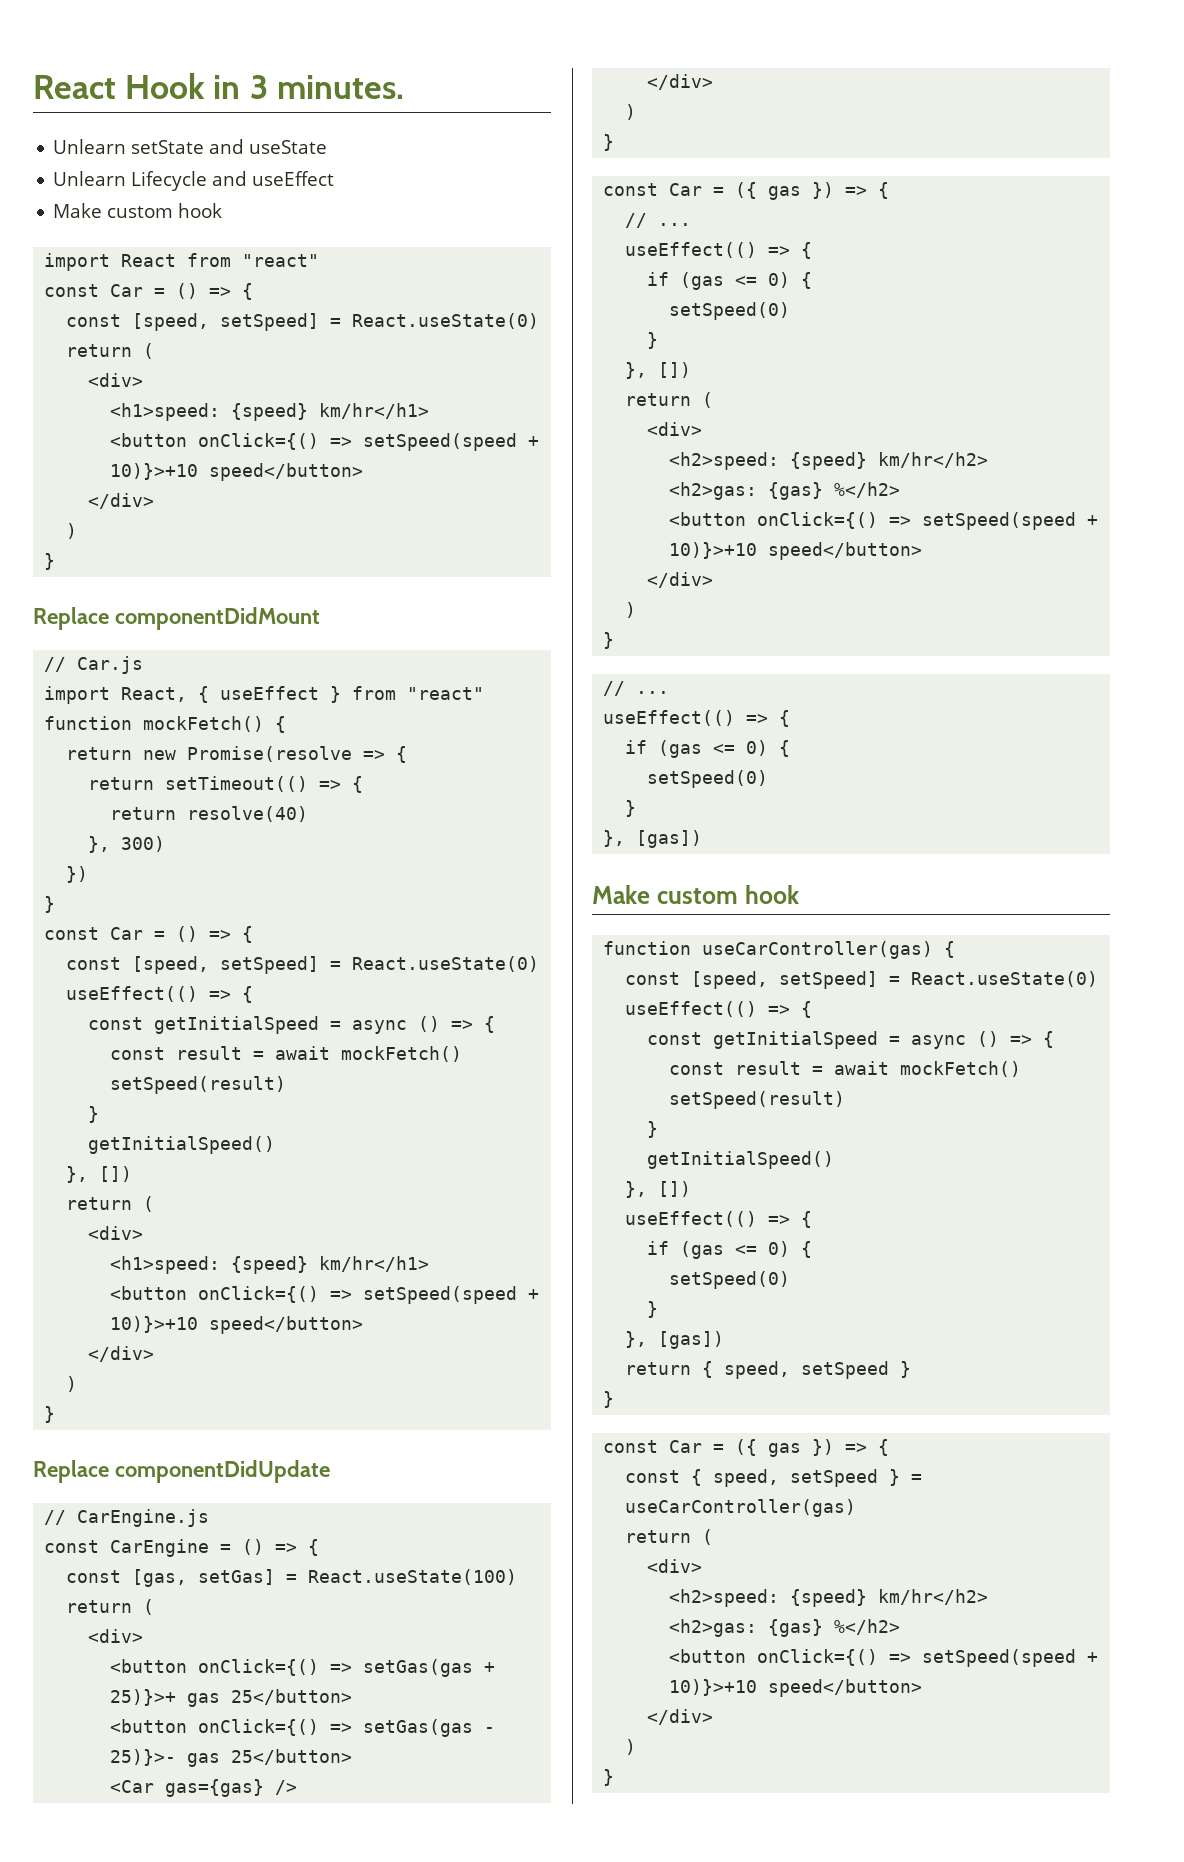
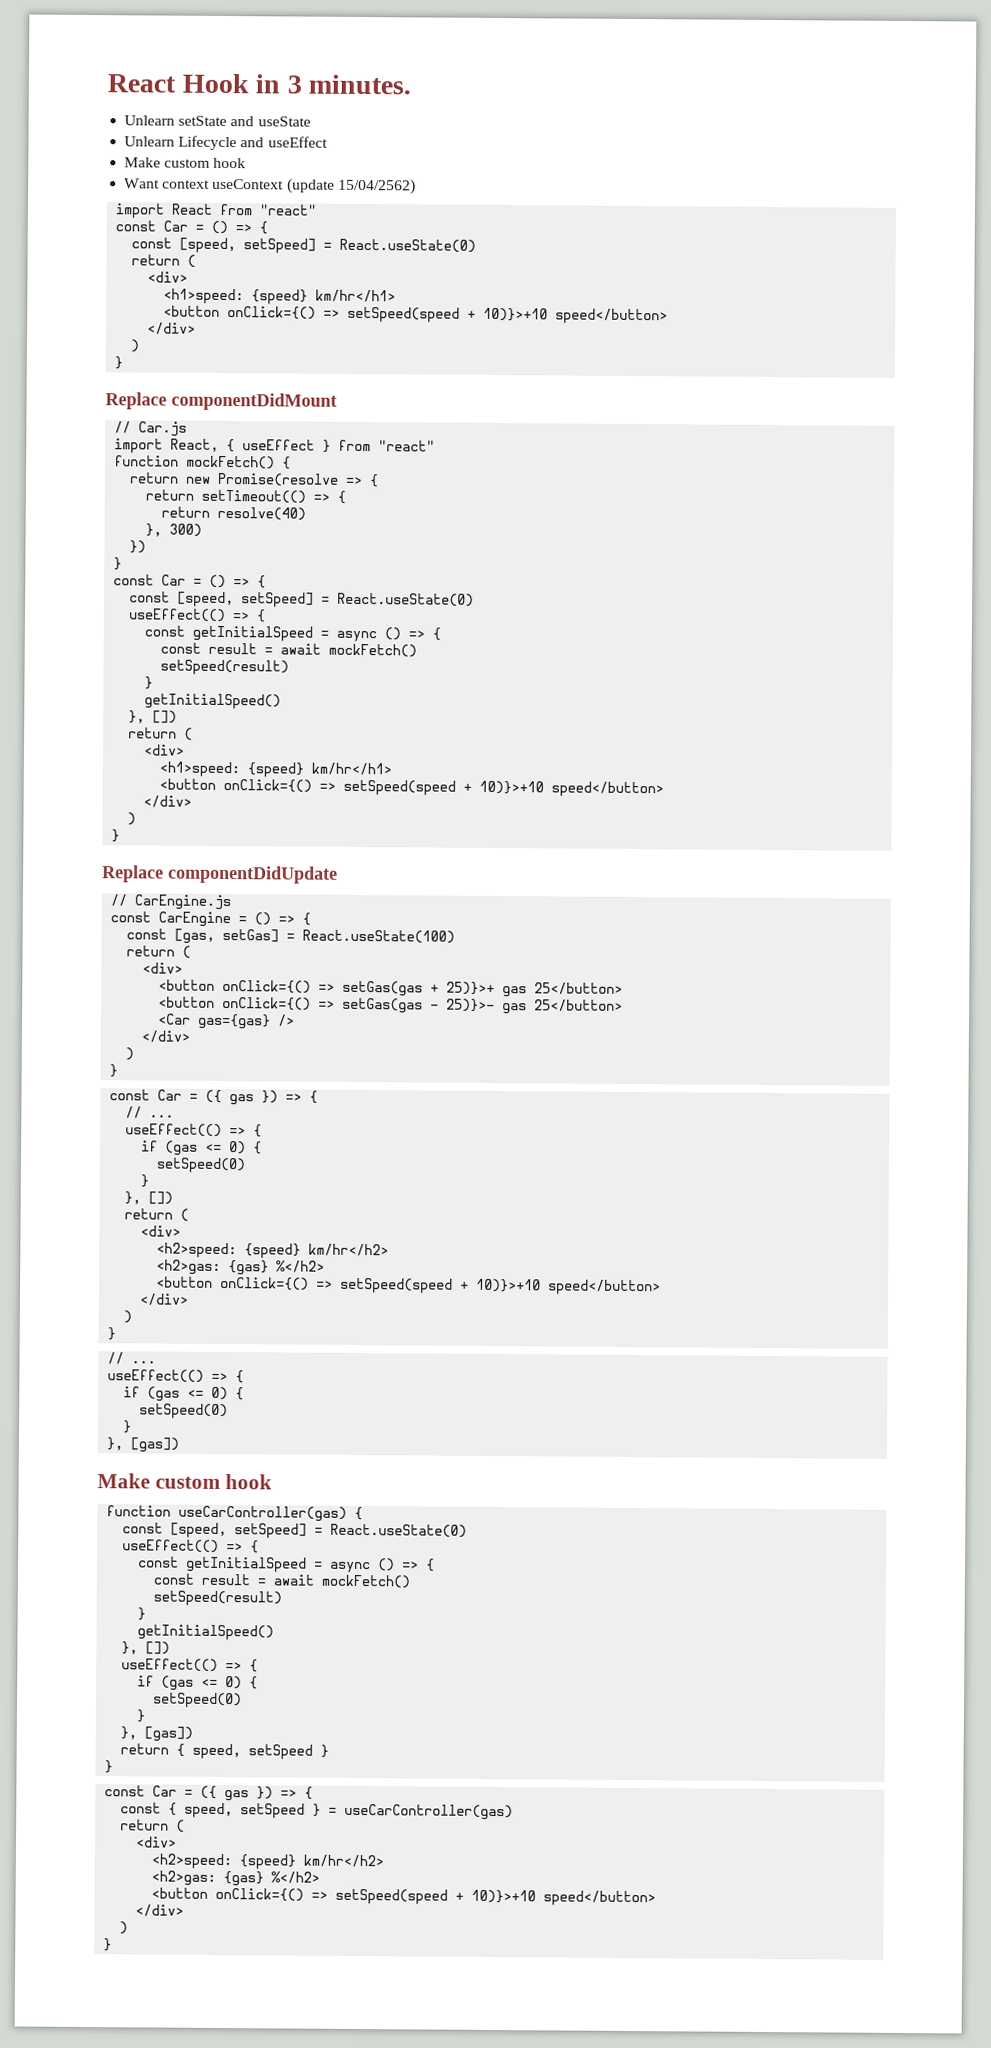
+ Want context useContext (update 15/04/2562)

